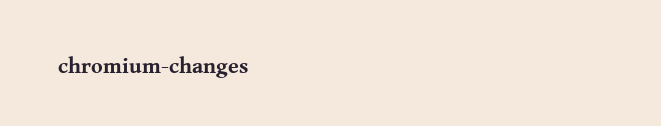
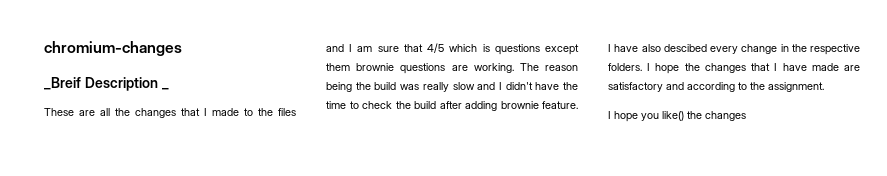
+ _Breif Description _
+ These are all the changes that I made to the files and I am sure that 4/5 which is questions except them brownie questions are working. The reason being the build was really slow and I didn't have the time to check the build after adding brownie feature. I have also descibed every change in the respective folders. I hope the changes that I have made are satisfactory and according to the assignment.
+ I hope you like() the changes

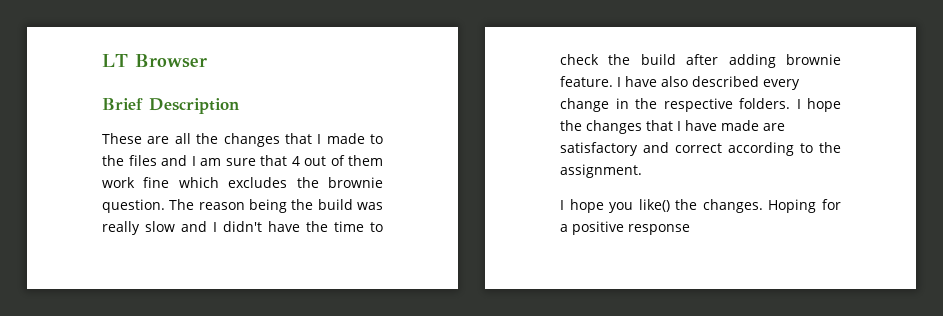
- chromium-changes
- _Breif Description _
+ LT Browser
+ Brief Description
- These are all the changes that I made to the files and I am sure that 4/5 which is questions except them brownie questions are working.
+ These are all the changes that I made to the files and I am sure that 4 out of them work fine which excludes the brownie question.
- I have also descibed every change in the respective folders.
+ I have also described every change in the respective folders.
- I hope the changes that I have made are satisfactory and according to the assignment.
+ I hope the changes that I have made are satisfactory and correct according to the assignment.
- I hope you like() the changes
+ I hope you like() the changes. Hoping for a positive response

